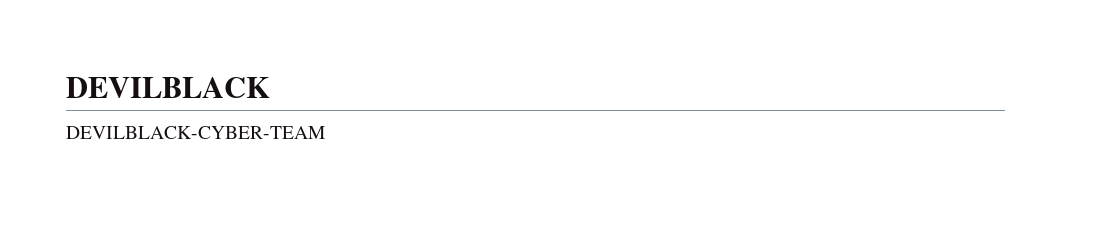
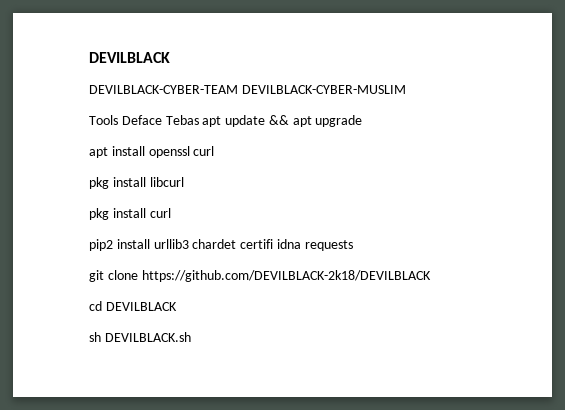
- DEVILBLACK-CYBER-TEAM
+ DEVILBLACK-CYBER-TEAM DEVILBLACK-CYBER-MUSLIM
+ Tools Deface Tebas apt update && apt upgrade
+ apt install openssl curl
+ pkg install libcurl
+ pkg install curl
+ pip2 install urllib3 chardet certifi idna requests
+ git clone https://github.com/DEVILBLACK-2k18/DEVILBLACK
+ cd DEVILBLACK
+ sh DEVILBLACK.sh

